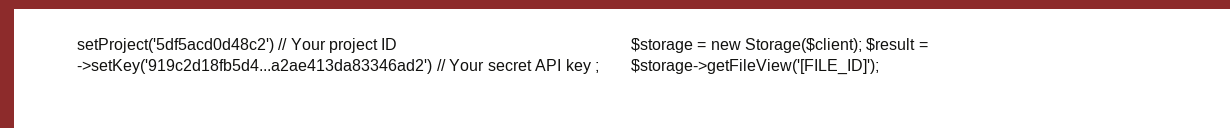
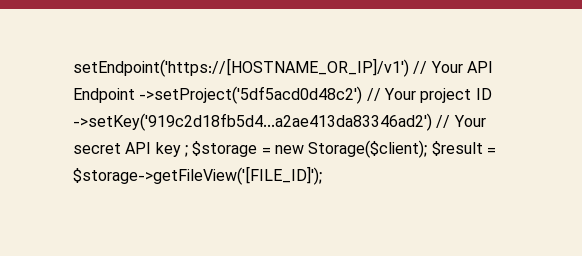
- setProject('5df5acd0d48c2') // Your project ID ->setKey('919c2d18fb5d4...a2ae413da83346ad2') // Your secret API key ; $storage = new Storage($client); $result = $storage->getFileView('[FILE_ID]');
+ setEndpoint('https://[HOSTNAME_OR_IP]/v1') // Your API Endpoint ->setProject('5df5acd0d48c2') // Your project ID ->setKey('919c2d18fb5d4...a2ae413da83346ad2') // Your secret API key ; $storage = new Storage($client); $result = $storage->getFileView('[FILE_ID]');

